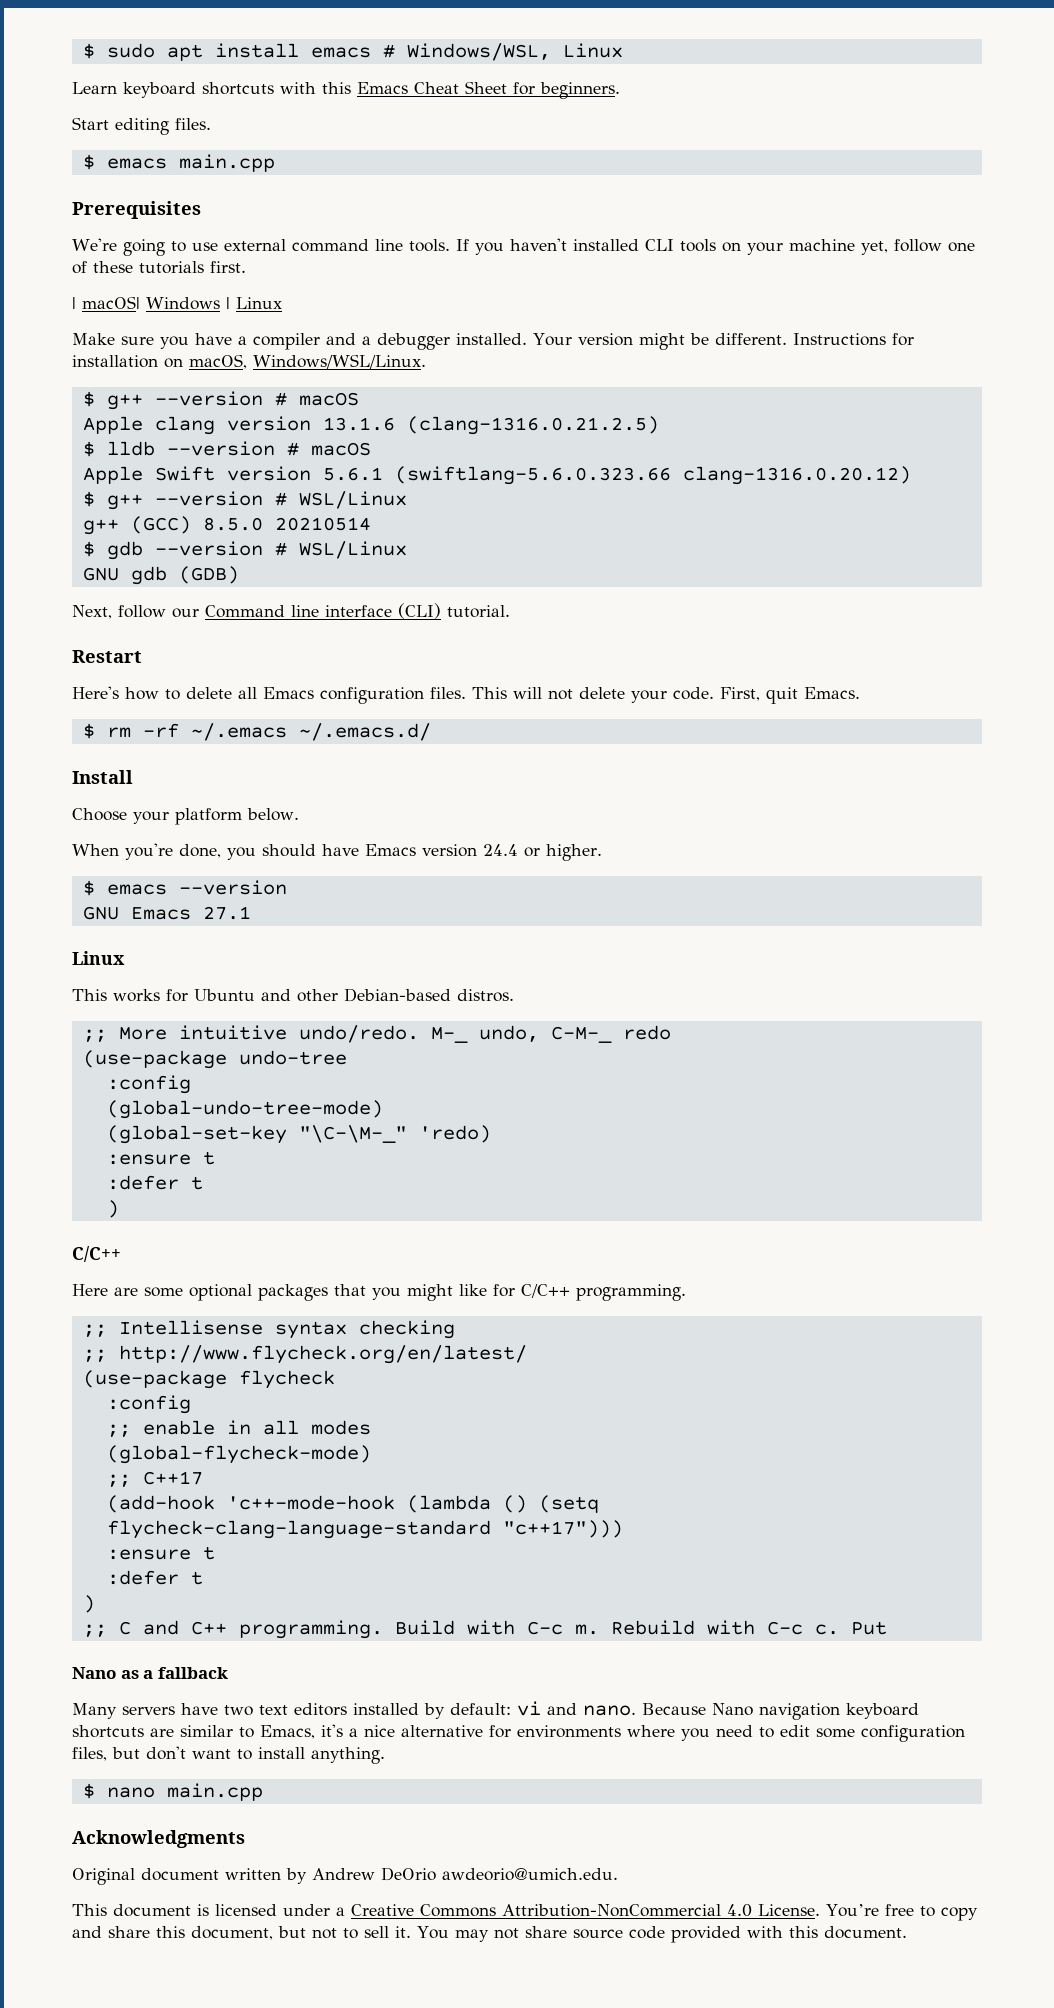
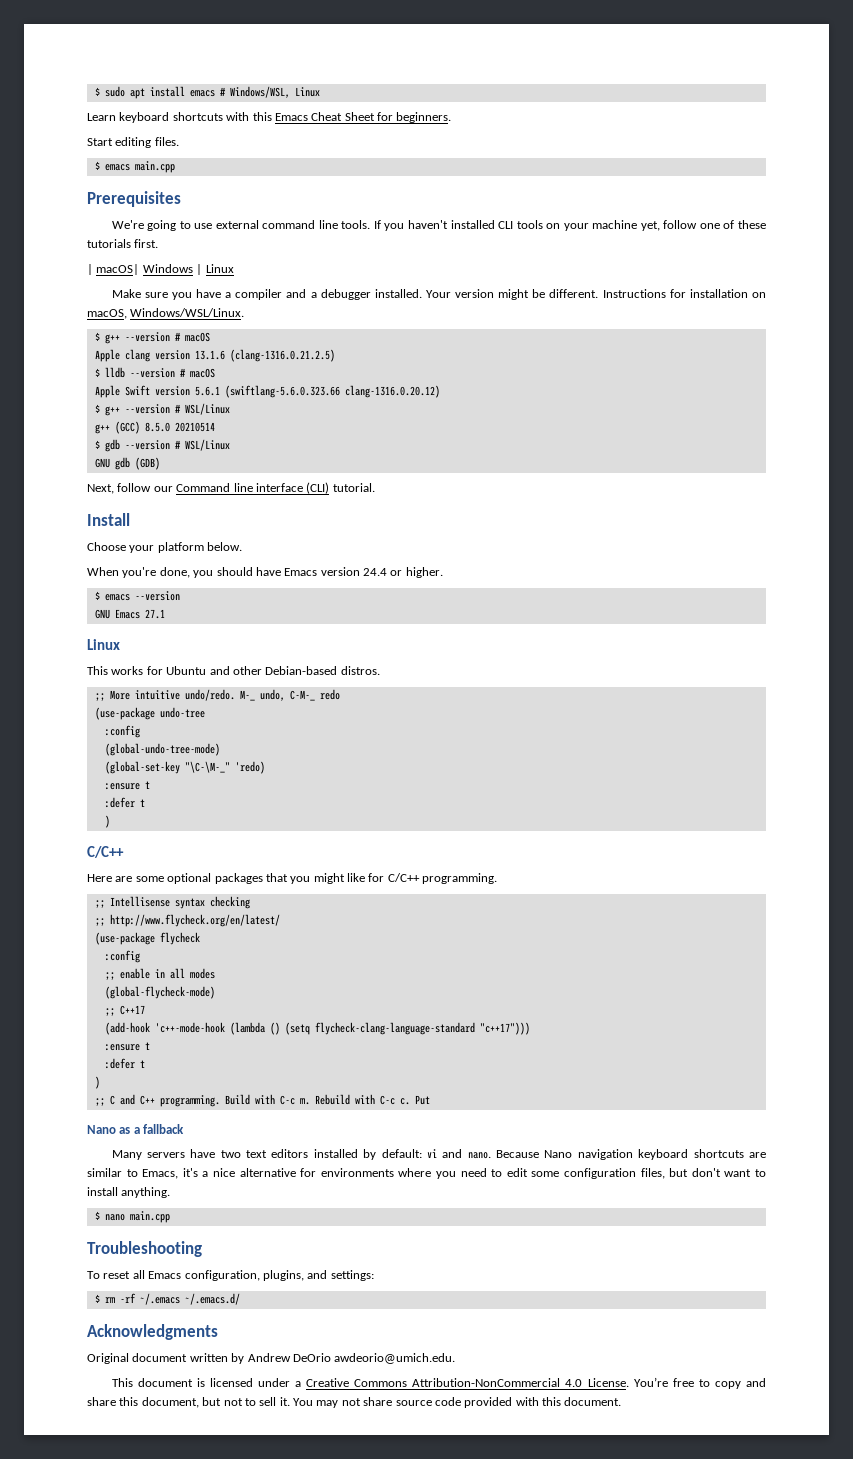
- Restart
- Here's how to delete all Emacs configuration files. This will not delete your code. First, quit Emacs.
- $ rm -rf ~/.emacs ~/.emacs.d/
+ Troubleshooting
+ To reset all Emacs configuration, plugins, and settings:
+ $ rm -rf ~/.emacs ~/.emacs.d/

